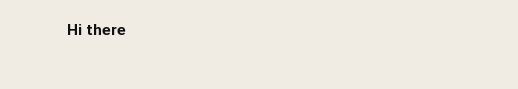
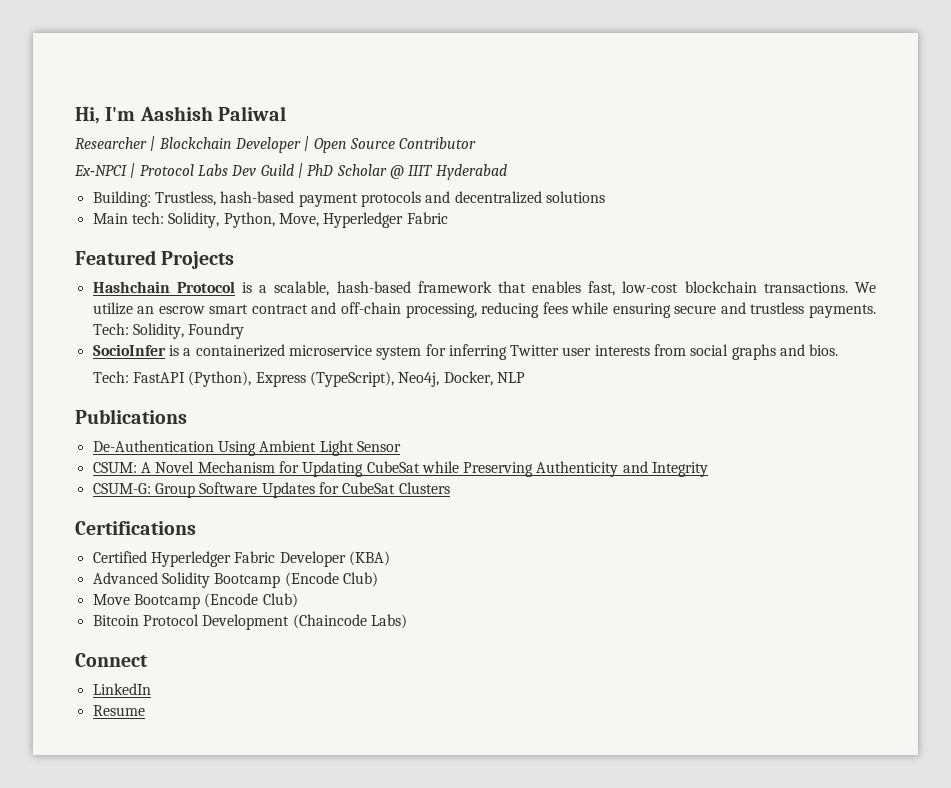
- Hi there
+ Hi, I'm Aashish Paliwal
+ Researcher | Blockchain Developer | Open Source Contributor
+ Ex‑NPCI | Protocol Labs Dev Guild | PhD Scholar @ IIIT Hyderabad
+ Building: Trustless, hash-based payment protocols and decentralized solutions
+ Main tech: Solidity, Python, Move, Hyperledger Fabric
+ Featured Projects
+ Hashchain Protocol is a scalable, hash-based framework that enables fast, low-cost blockchain transactions. We utilize an escrow smart contract and off-chain processing, reducing fees while ensuring secure and trustless payments. Tech: Solidity, Foundry
+ SocioInfer is a containerized microservice system for inferring Twitter user interests from social graphs and bios.
+ Tech: FastAPI (Python), Express (TypeScript), Neo4j, Docker, NLP
+ Publications
+ De-Authentication Using Ambient Light Sensor
+ CSUM: A Novel Mechanism for Updating CubeSat while Preserving Authenticity and Integrity
+ CSUM-G: Group Software Updates for CubeSat Clusters
+ Certifications
+ Certified Hyperledger Fabric Developer (KBA)
+ Advanced Solidity Bootcamp (Encode Club)
+ Move Bootcamp (Encode Club)
+ Bitcoin Protocol Development (Chaincode Labs)
+ Connect
+ LinkedIn
+ Resume

